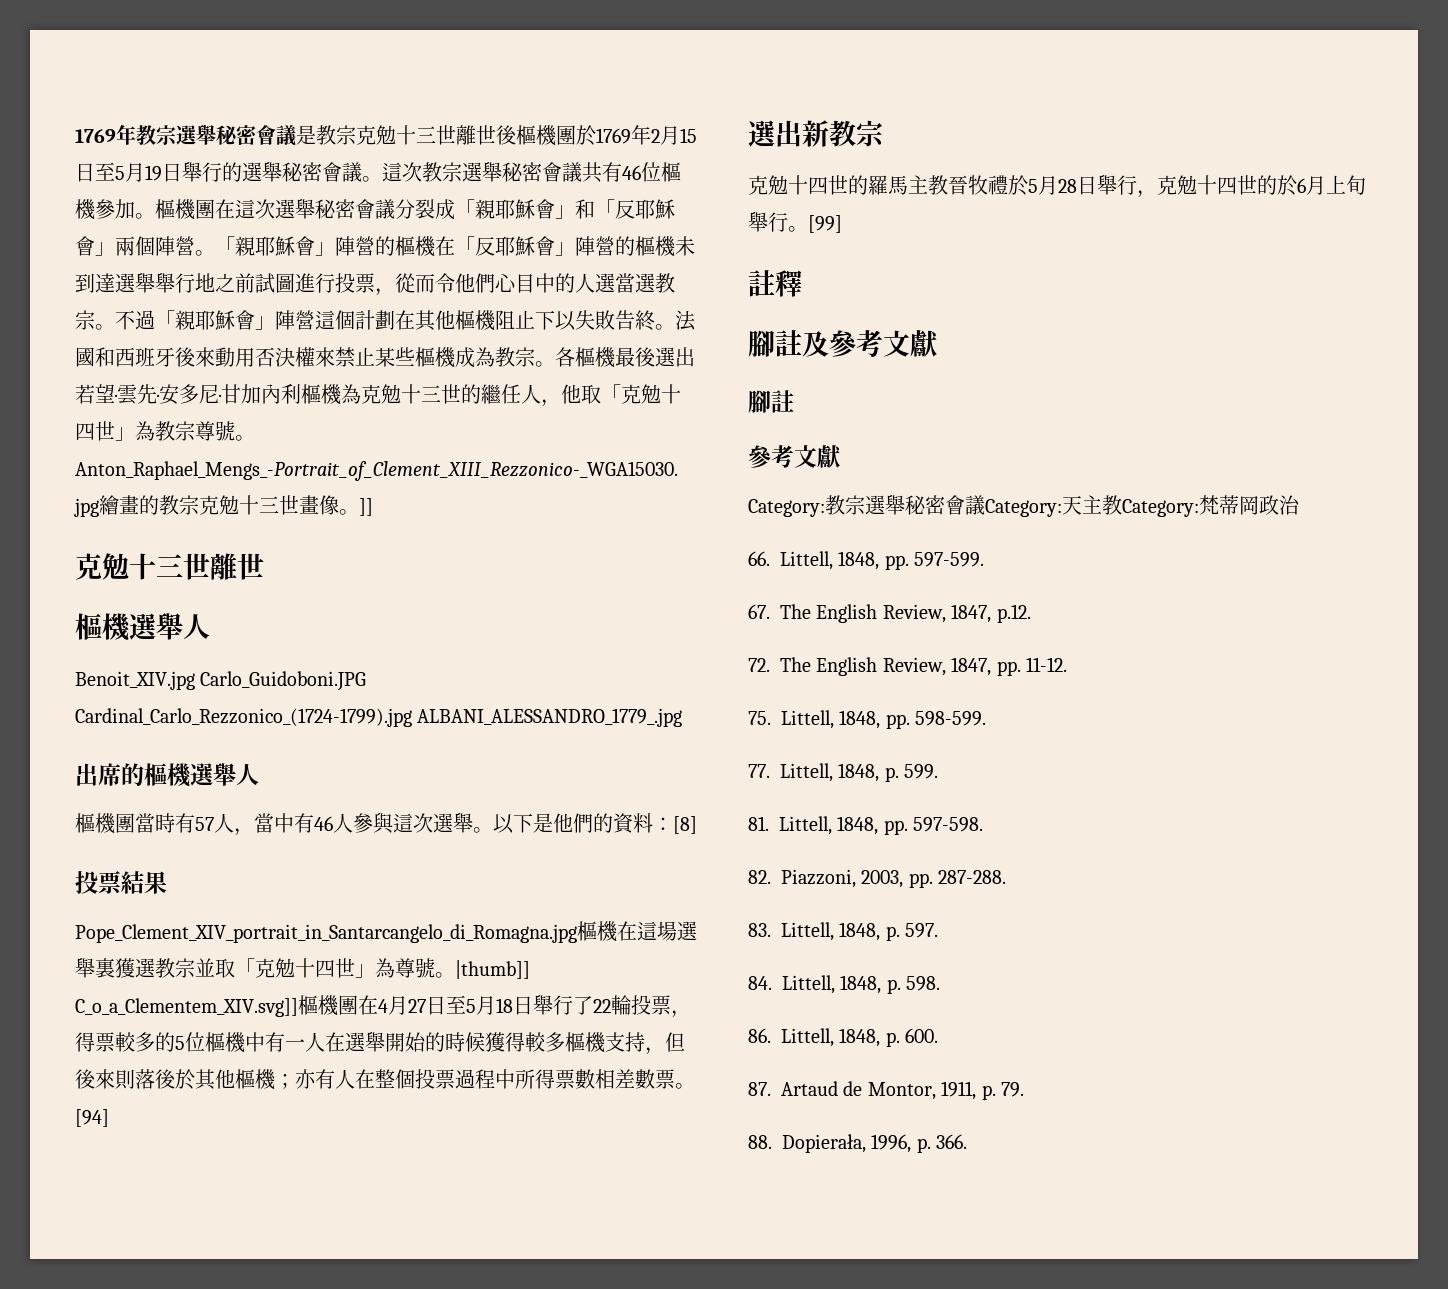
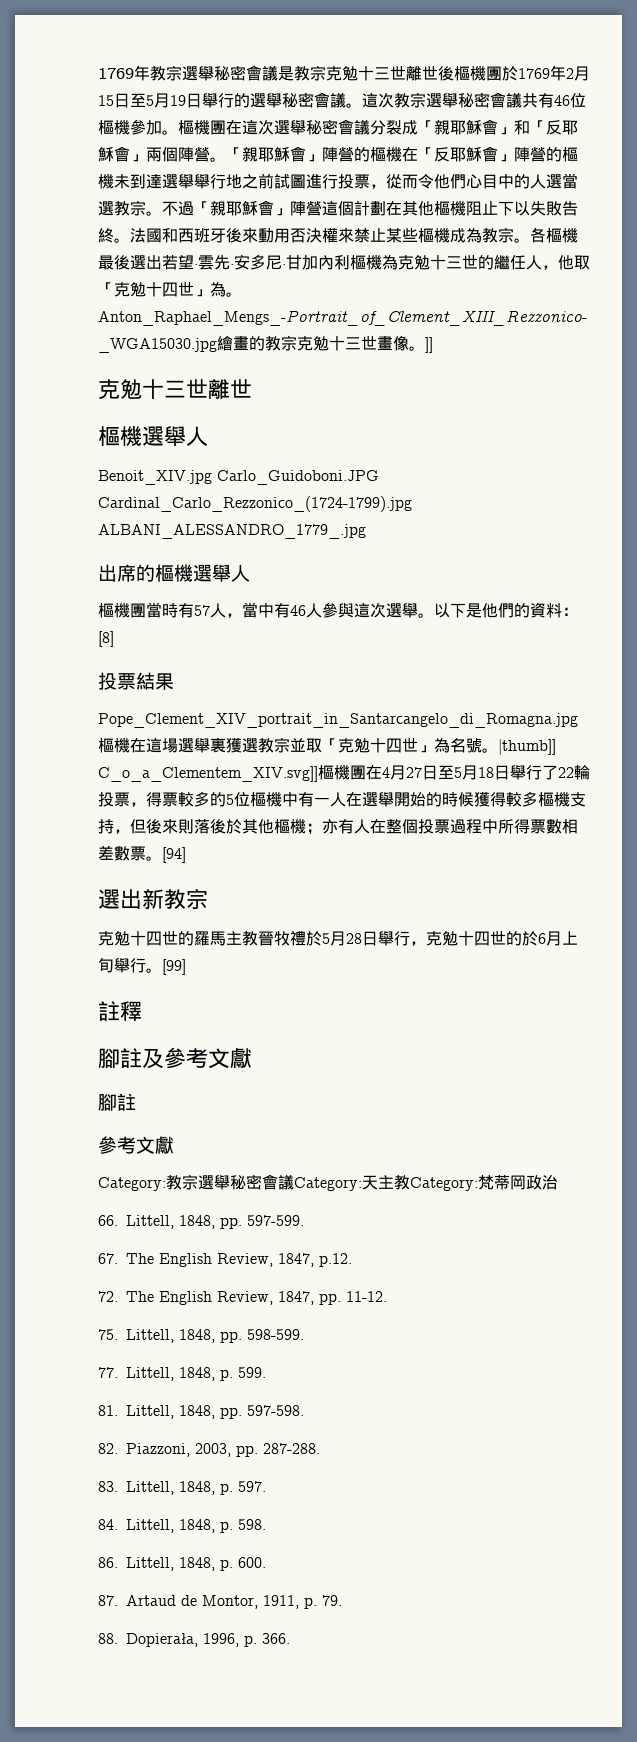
- 各樞機最後選出若望·雲先·安多尼·甘加內利樞機為克勉十三世的繼任人，他取「克勉十四世」為教宗尊號。
+ 各樞機最後選出若望·雲先·安多尼·甘加內利樞機為克勉十三世的繼任人，他取「克勉十四世」為。
- Pope_Clement_XIV_portrait_in_Santarcangelo_di_Romagna.jpg樞機在這場選舉裏獲選教宗並取「克勉十四世」為尊號。
+ Pope_Clement_XIV_portrait_in_Santarcangelo_di_Romagna.jpg樞機在這場選舉裏獲選教宗並取「克勉十四世」為名號。

